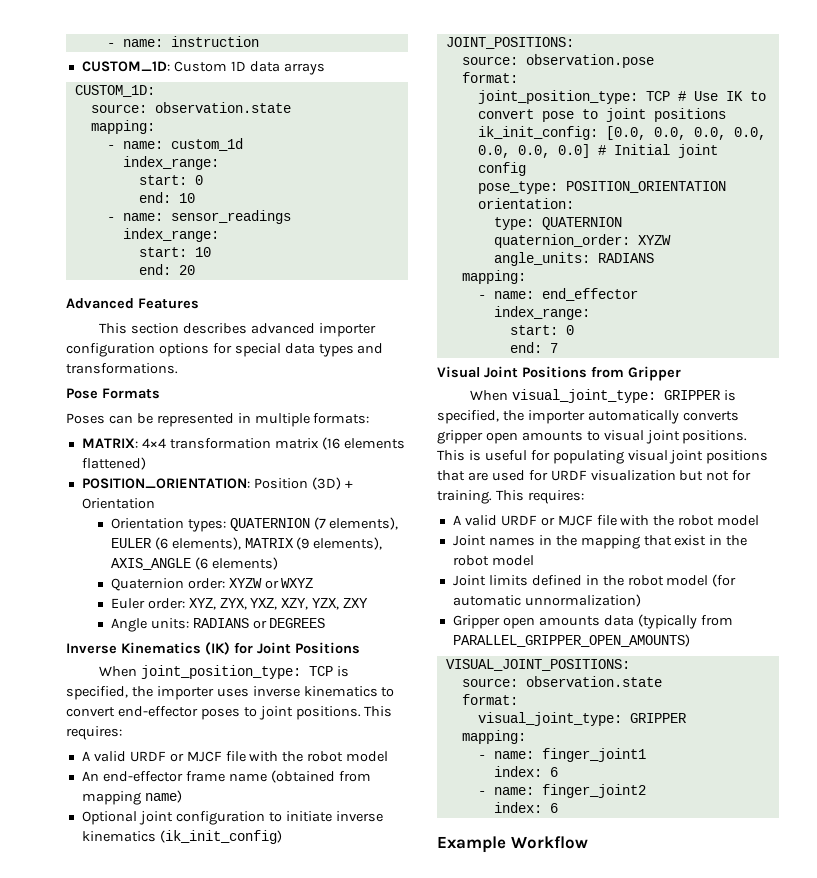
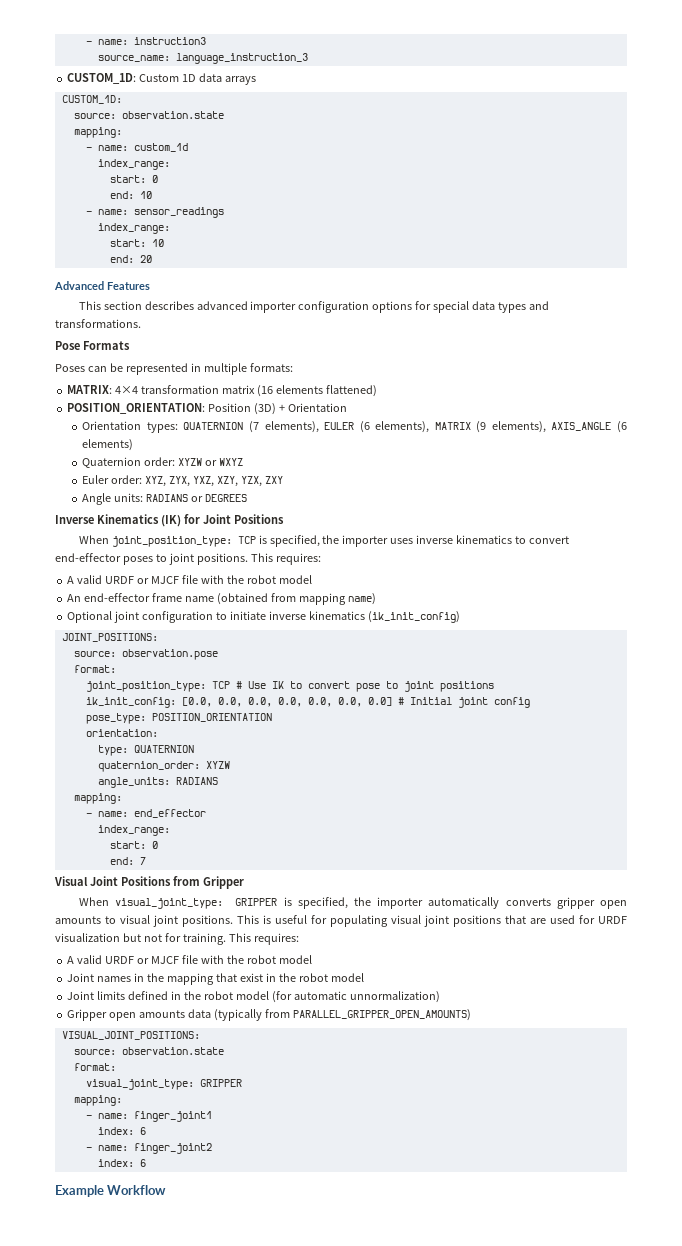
- - name: instruction
+ - name: instruction3
+ source_name: language_instruction_3

